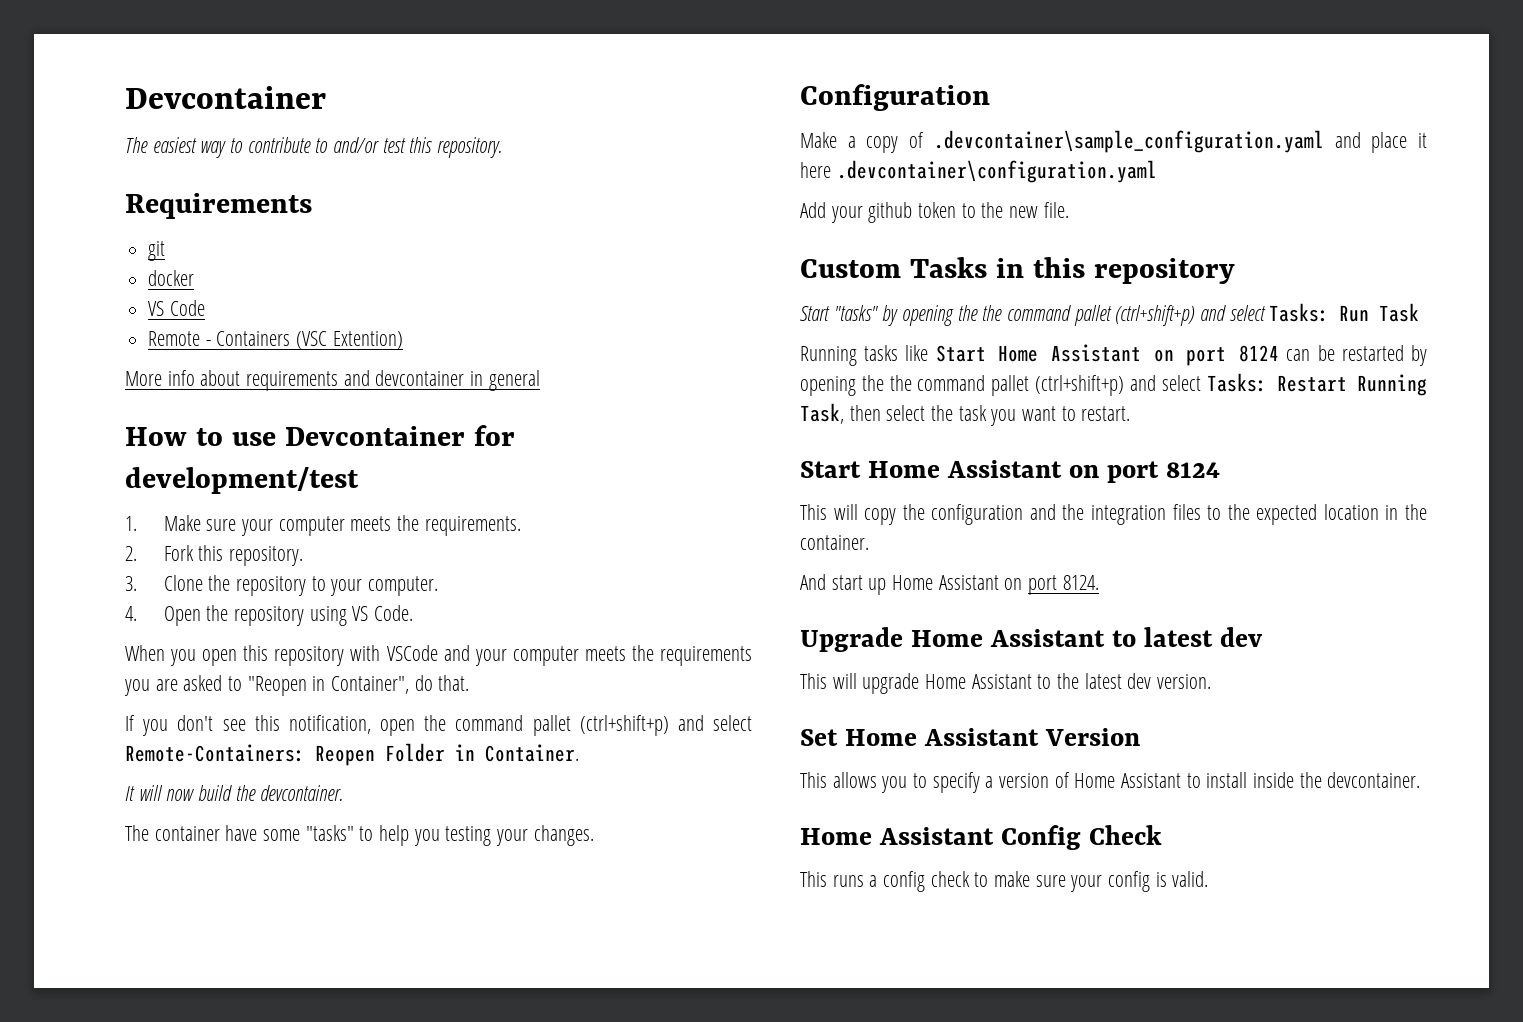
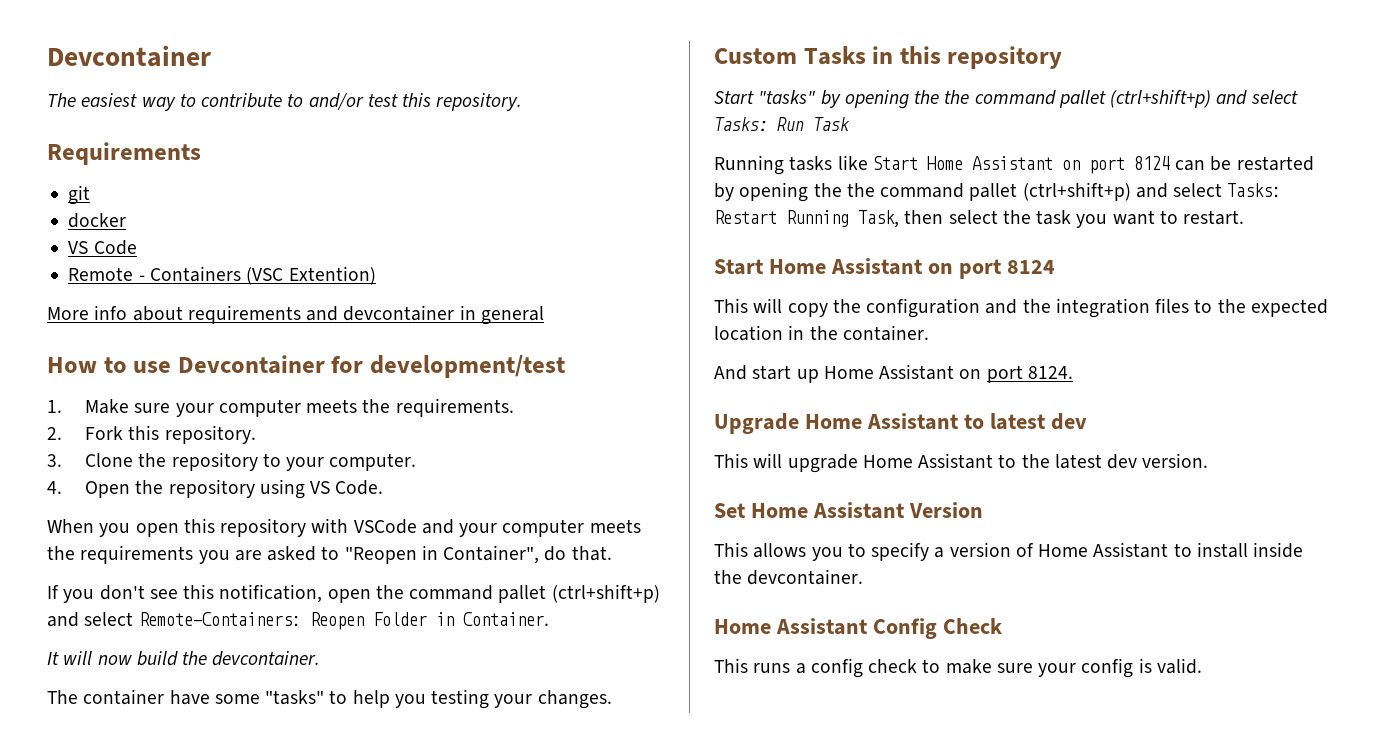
- Configuration
- Make a copy of .devcontainer\sample_configuration.yaml and place it here .devcontainer\configuration.yaml
- Add your github token to the new file.

